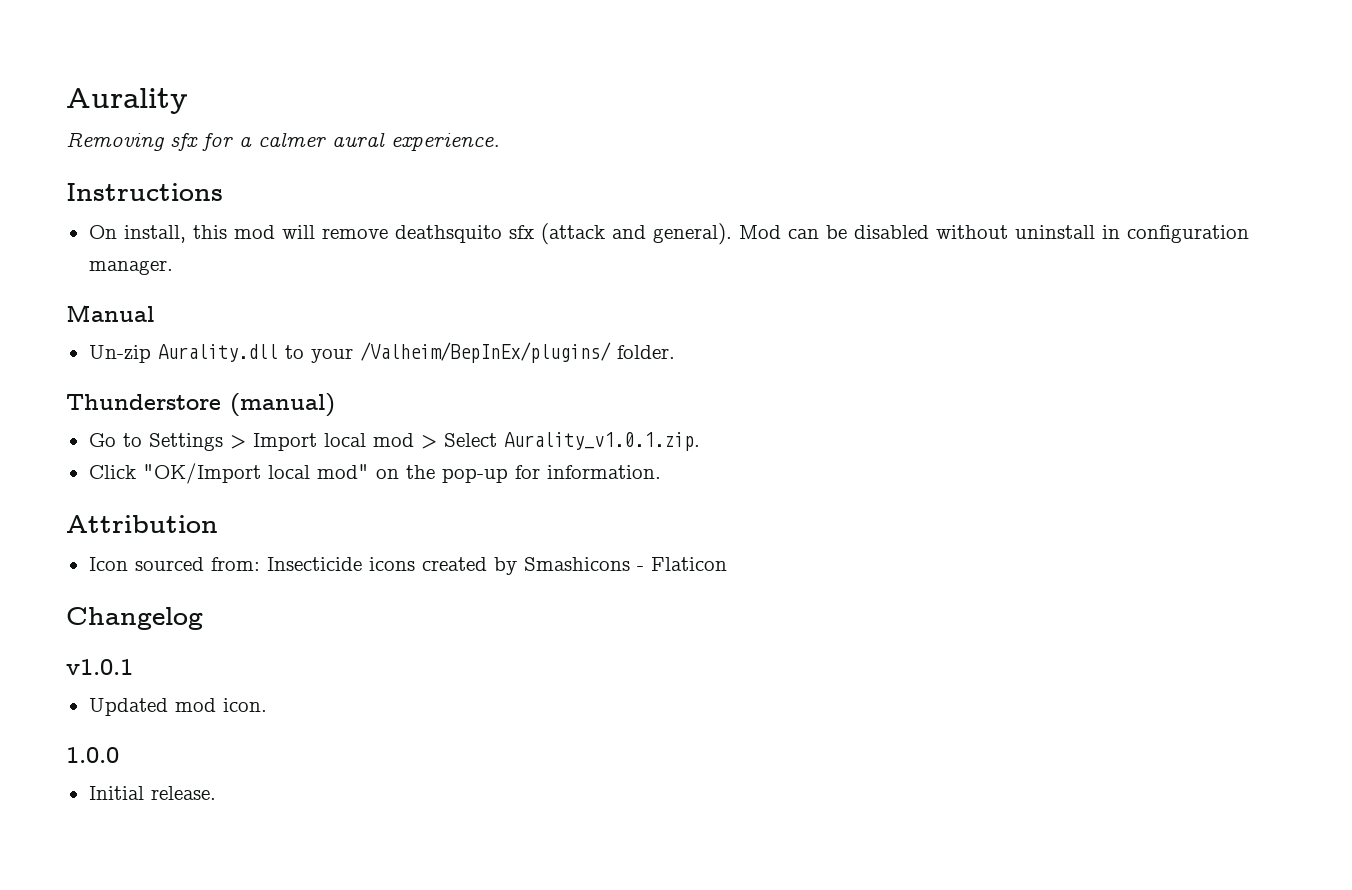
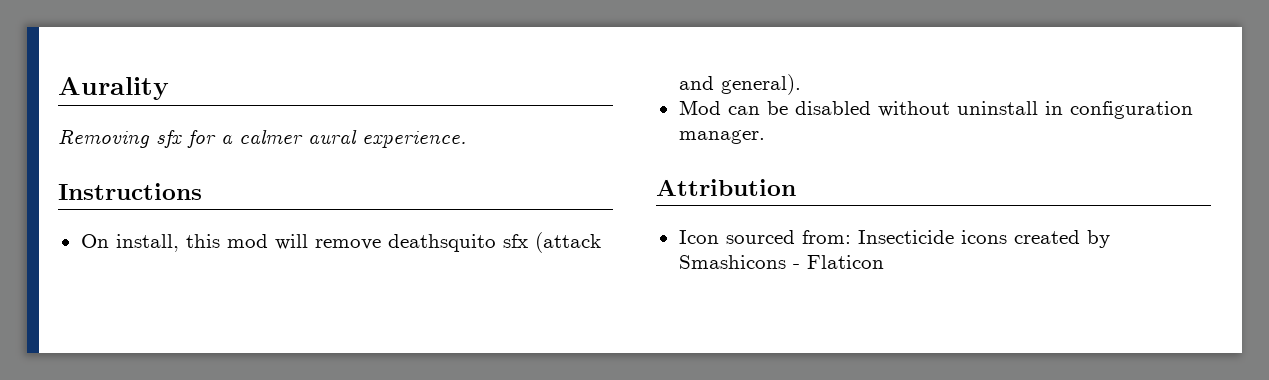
- On install, this mod will remove deathsquito sfx (attack and general). Mod can be disabled without uninstall in configuration manager.
+ On install, this mod will remove deathsquito sfx (attack and general).
+ Mod can be disabled without uninstall in configuration manager.
- Manual
- Un-zip Aurality.dll to your /Valheim/BepInEx/plugins/ folder.
- Thunderstore (manual)
- Go to Settings > Import local mod > Select Aurality_v1.0.1.zip.
- Click "OK/Import local mod" on the pop-up for information.
- Changelog
- v1.0.1
- Updated mod icon.
- 1.0.0
- Initial release.

